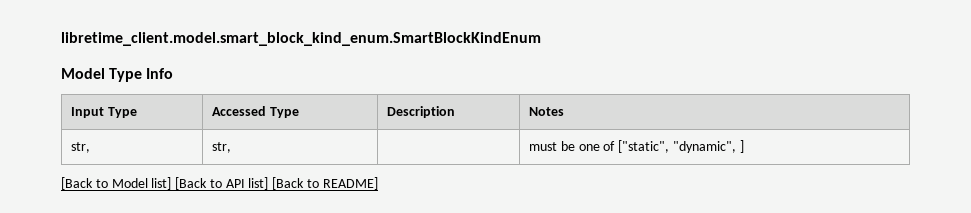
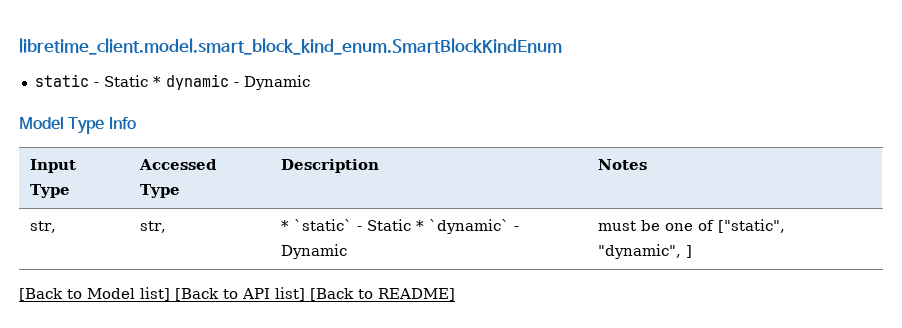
+ static - Static * dynamic - Dynamic
- str, | str, | | must be one of ["static", "dynamic", ]
+ str, | str, | * `static` - Static * `dynamic` - Dynamic | must be one of ["static", "dynamic", ]

